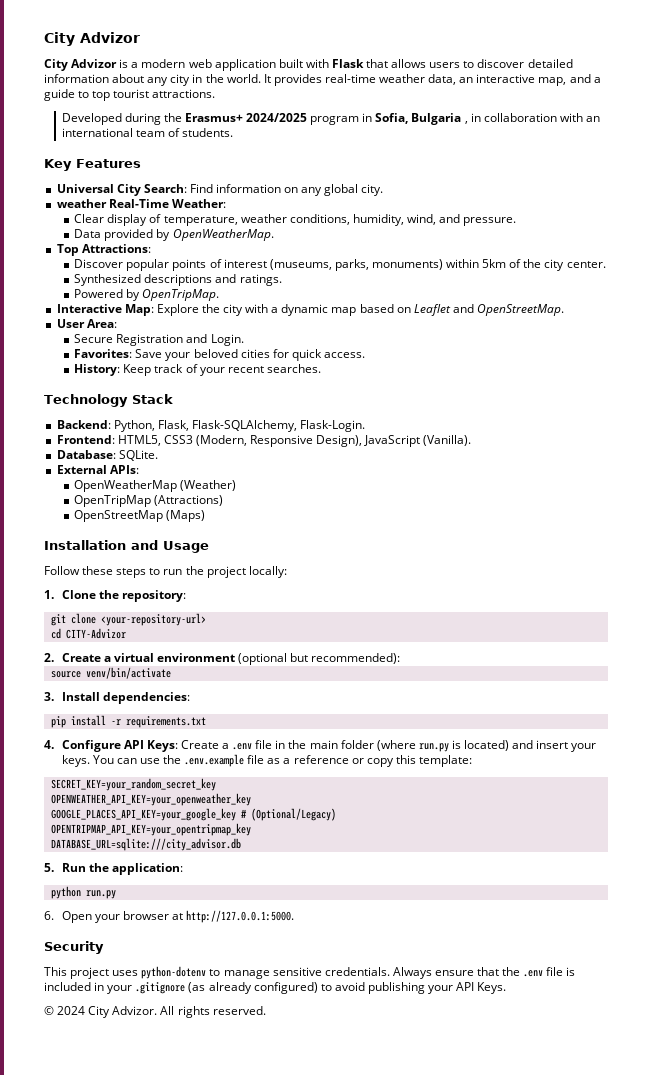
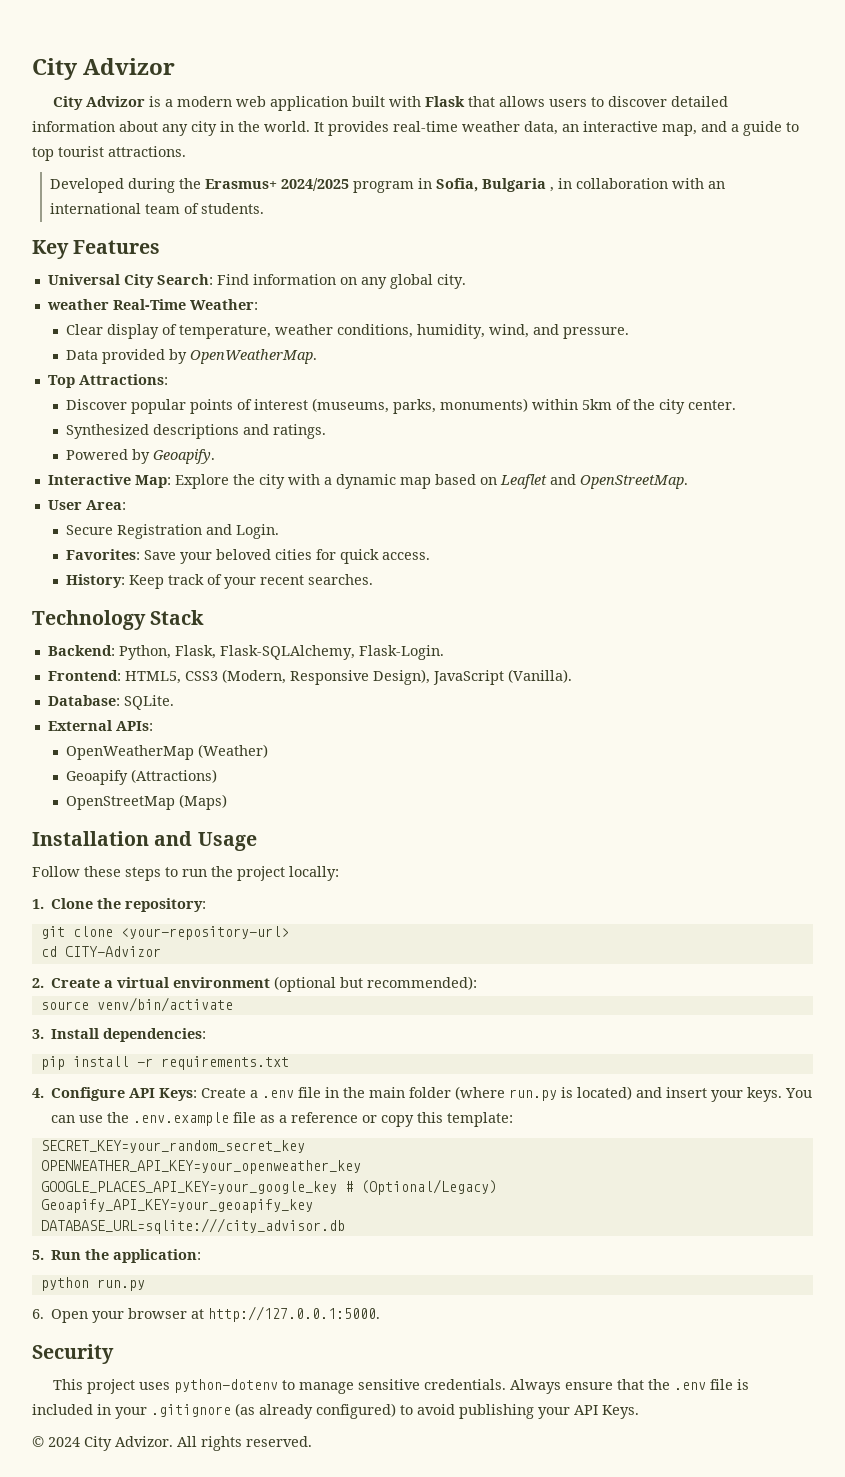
- Powered by OpenTripMap.
+ Powered by Geoapify.
- OpenTripMap (Attractions)
+ Geoapify (Attractions)
- OPENTRIPMAP_API_KEY=your_opentripmap_key
+ Geoapify_API_KEY=your_geoapify_key

